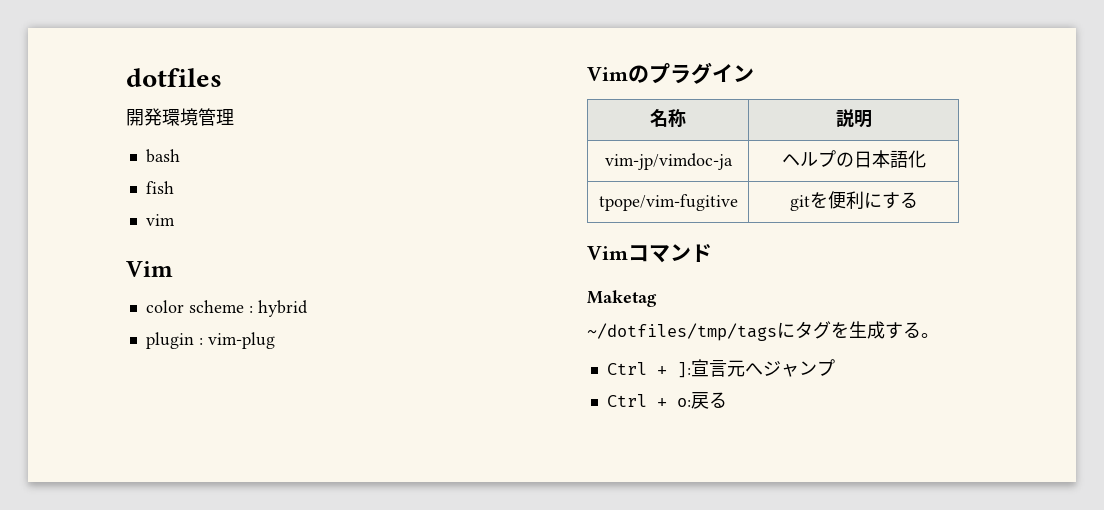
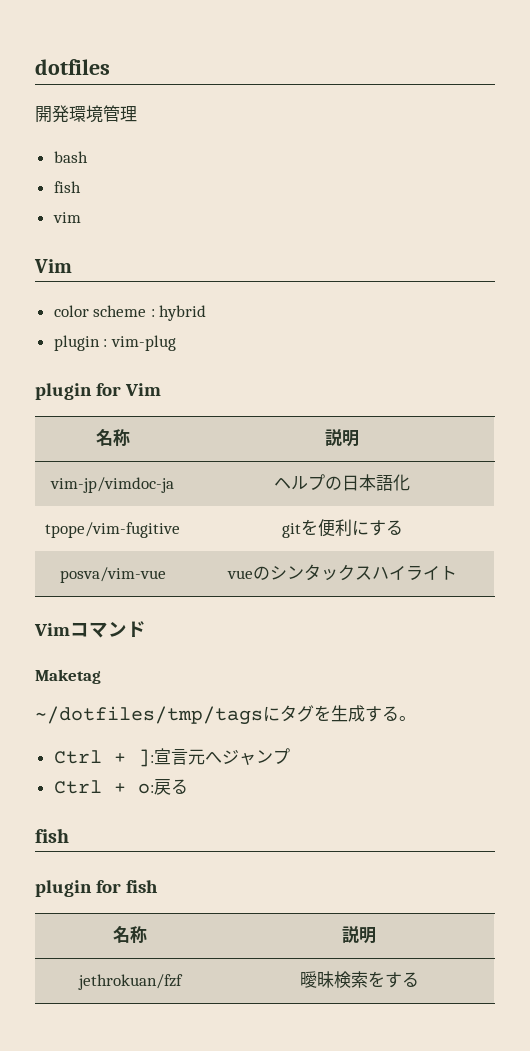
- Vimのプラグイン
+ plugin for Vim
+ posva/vim-vue | vueのシンタックスハイライト
  Ctrl + o:戻る
+ fish
+ plugin for fish
+ 名称 | 説明
+ jethrokuan/fzf | 曖昧検索をする

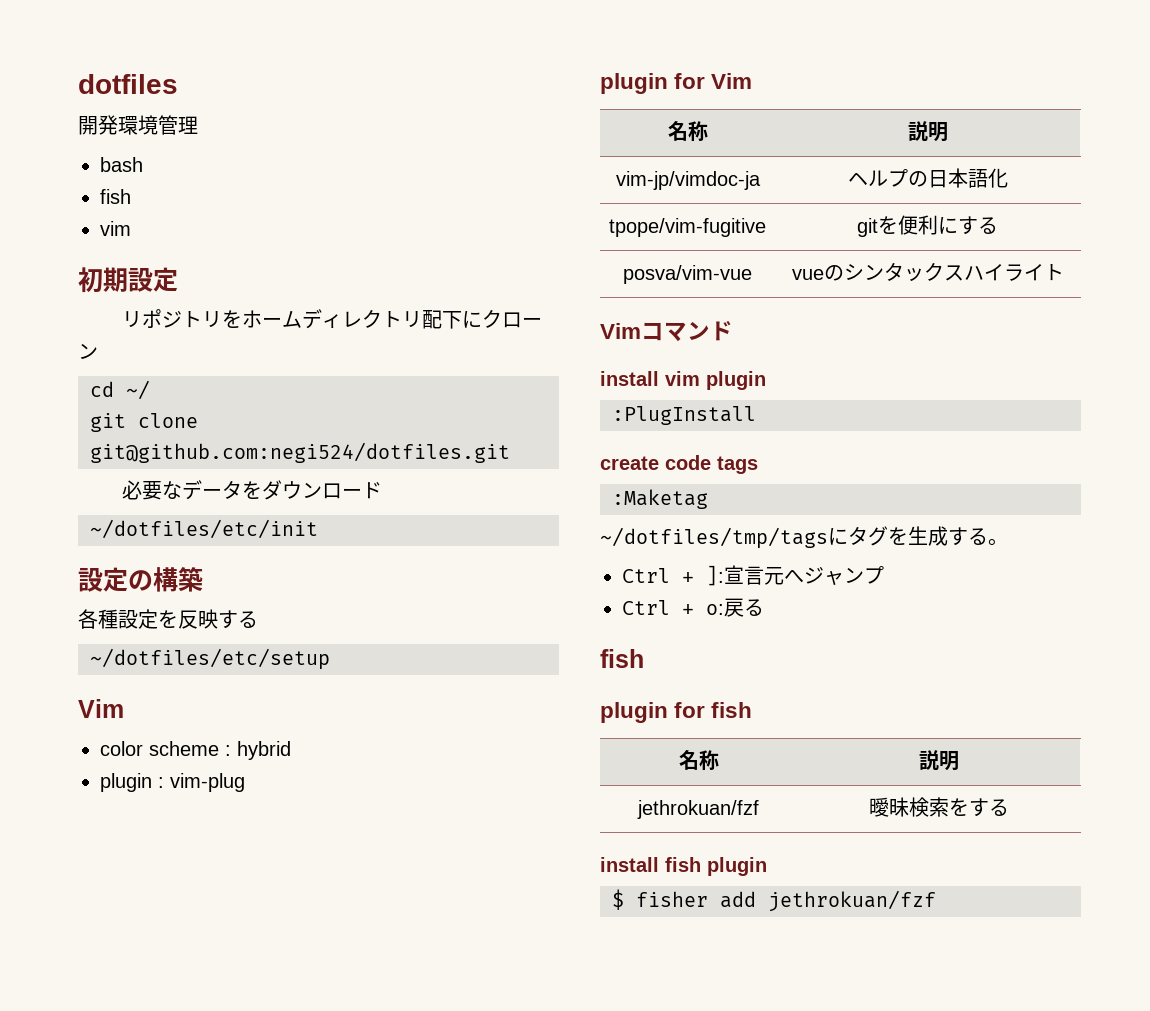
+ 初期設定
+ リポジトリをホームディレクトリ配下にクローン
+ cd ~/
+ git clone git@github.com:negi524/dotfiles.git
+ 必要なデータをダウンロード
+ ~/dotfiles/etc/init
+ 設定の構築
+ 各種設定を反映する
+ ~/dotfiles/etc/setup
- Maketag
+ install vim plugin
+ :PlugInstall
+ create code tags
+ :Maketag
+ install fish plugin
+ $ fisher add jethrokuan/fzf

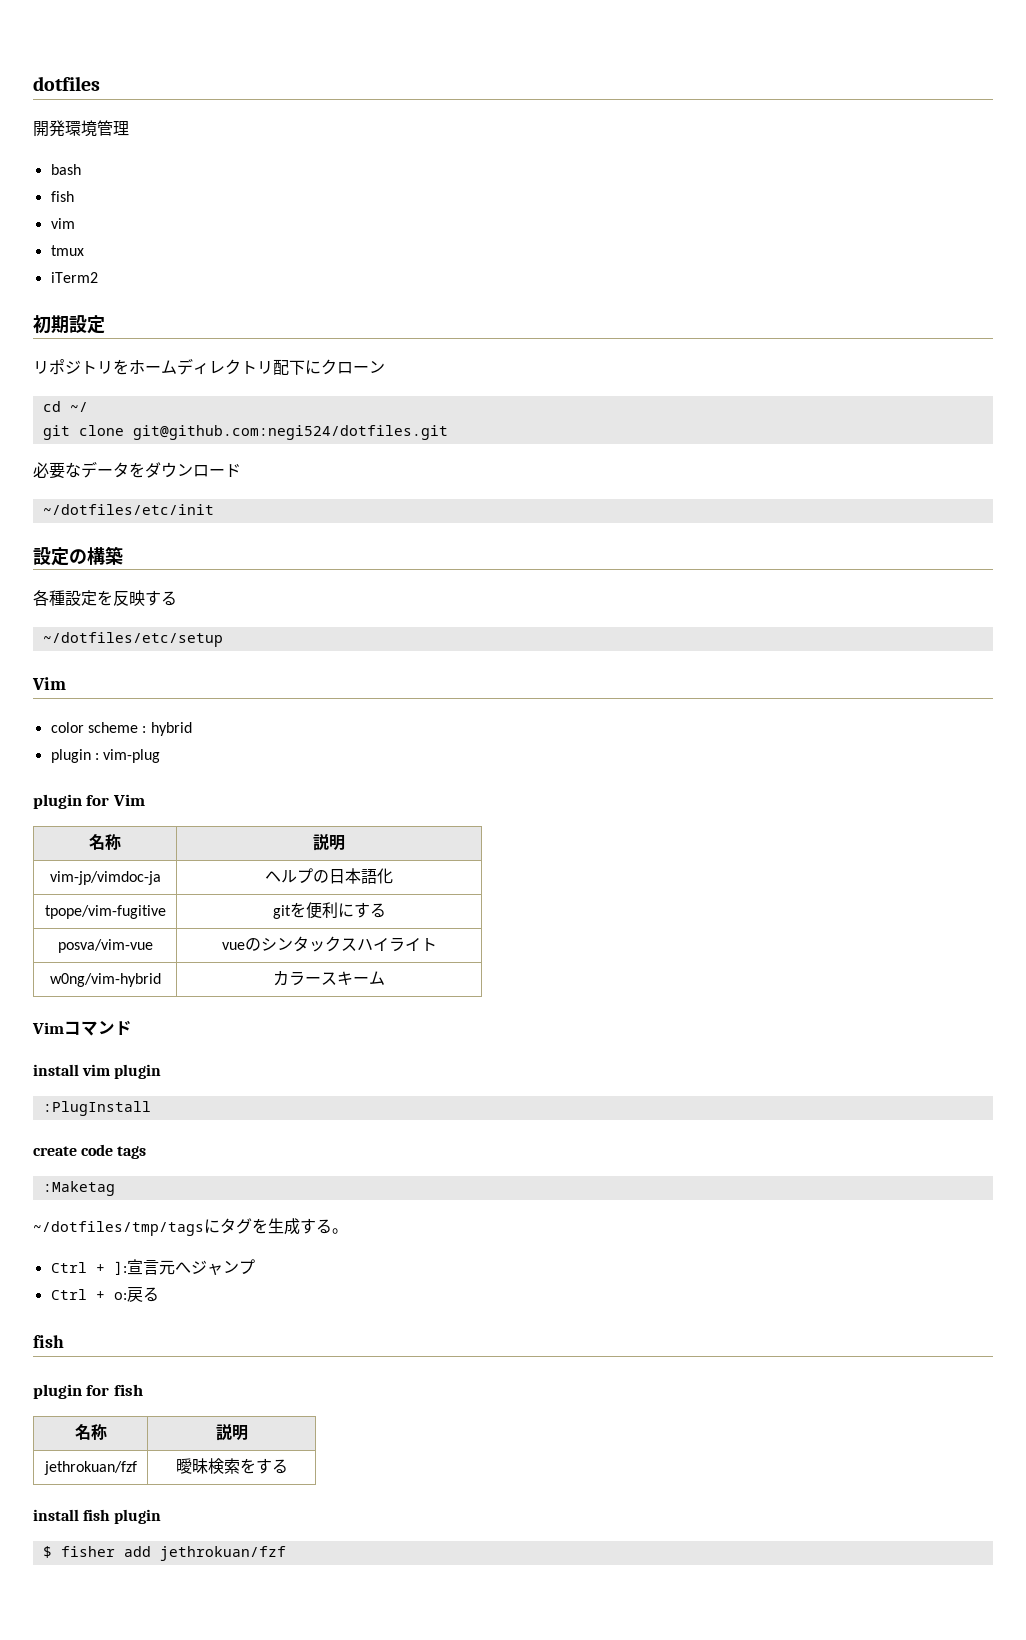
+ tmux
+ iTerm2
+ w0ng/vim-hybrid | カラースキーム

